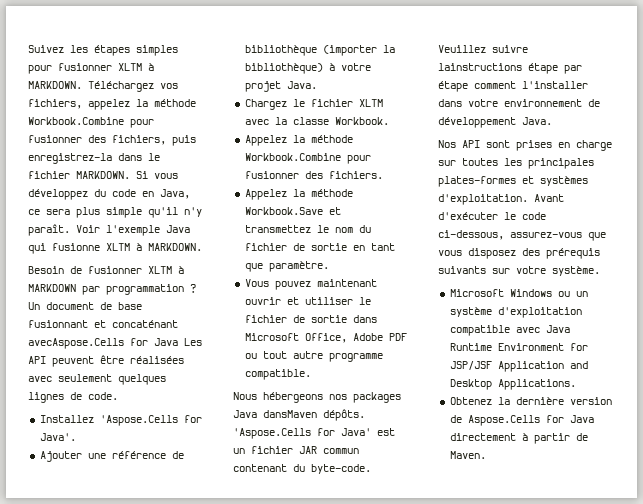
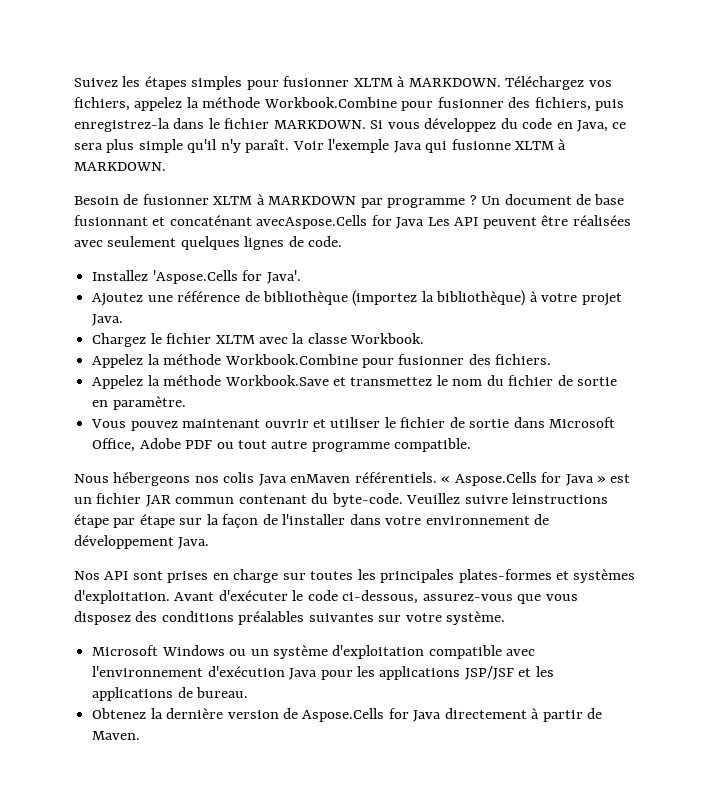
- Besoin de fusionner XLTM à MARKDOWN par programmation ?
+ Besoin de fusionner XLTM à MARKDOWN par programme ?
- Ajouter une référence de bibliothèque (importer la bibliothèque) à votre projet Java.
+ Ajoutez une référence de bibliothèque (importez la bibliothèque) à votre projet Java.
- Appelez la méthode Workbook.Save et transmettez le nom du fichier de sortie en tant que paramètre.
+ Appelez la méthode Workbook.Save et transmettez le nom du fichier de sortie en paramètre.
- Nous hébergeons nos packages Java dansMaven dépôts. 'Aspose.Cells for Java' est un fichier JAR commun contenant du byte-code.
+ Nous hébergeons nos colis Java enMaven référentiels. « Aspose.Cells for Java » est un fichier JAR commun contenant du byte-code.
- Veuillez suivre lainstructions étape par étape comment l'installer dans votre environnement de développement Java.
+ Veuillez suivre leinstructions étape par étape sur la façon de l'installer dans votre environnement de développement Java.
- Avant d'exécuter le code ci-dessous, assurez-vous que vous disposez des prérequis suivants sur votre système.
+ Avant d'exécuter le code ci-dessous, assurez-vous que vous disposez des conditions préalables suivantes sur votre système.
- Microsoft Windows ou un système d'exploitation compatible avec Java Runtime Environment for JSP/JSF Application and Desktop Applications.
+ Microsoft Windows ou un système d'exploitation compatible avec l'environnement d'exécution Java pour les applications JSP/JSF et les applications de bureau.

